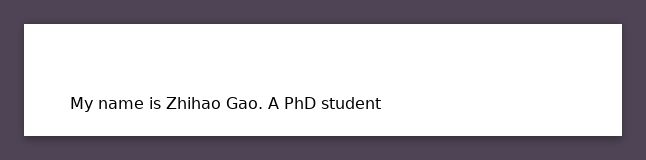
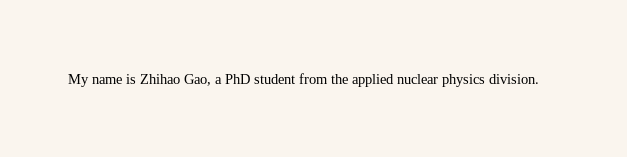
- My name is Zhihao Gao. A PhD student
+ My name is Zhihao Gao, a PhD student from the applied nuclear physics division.

